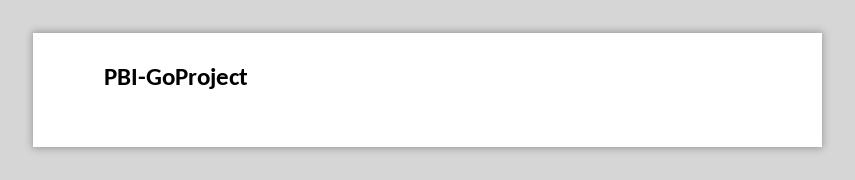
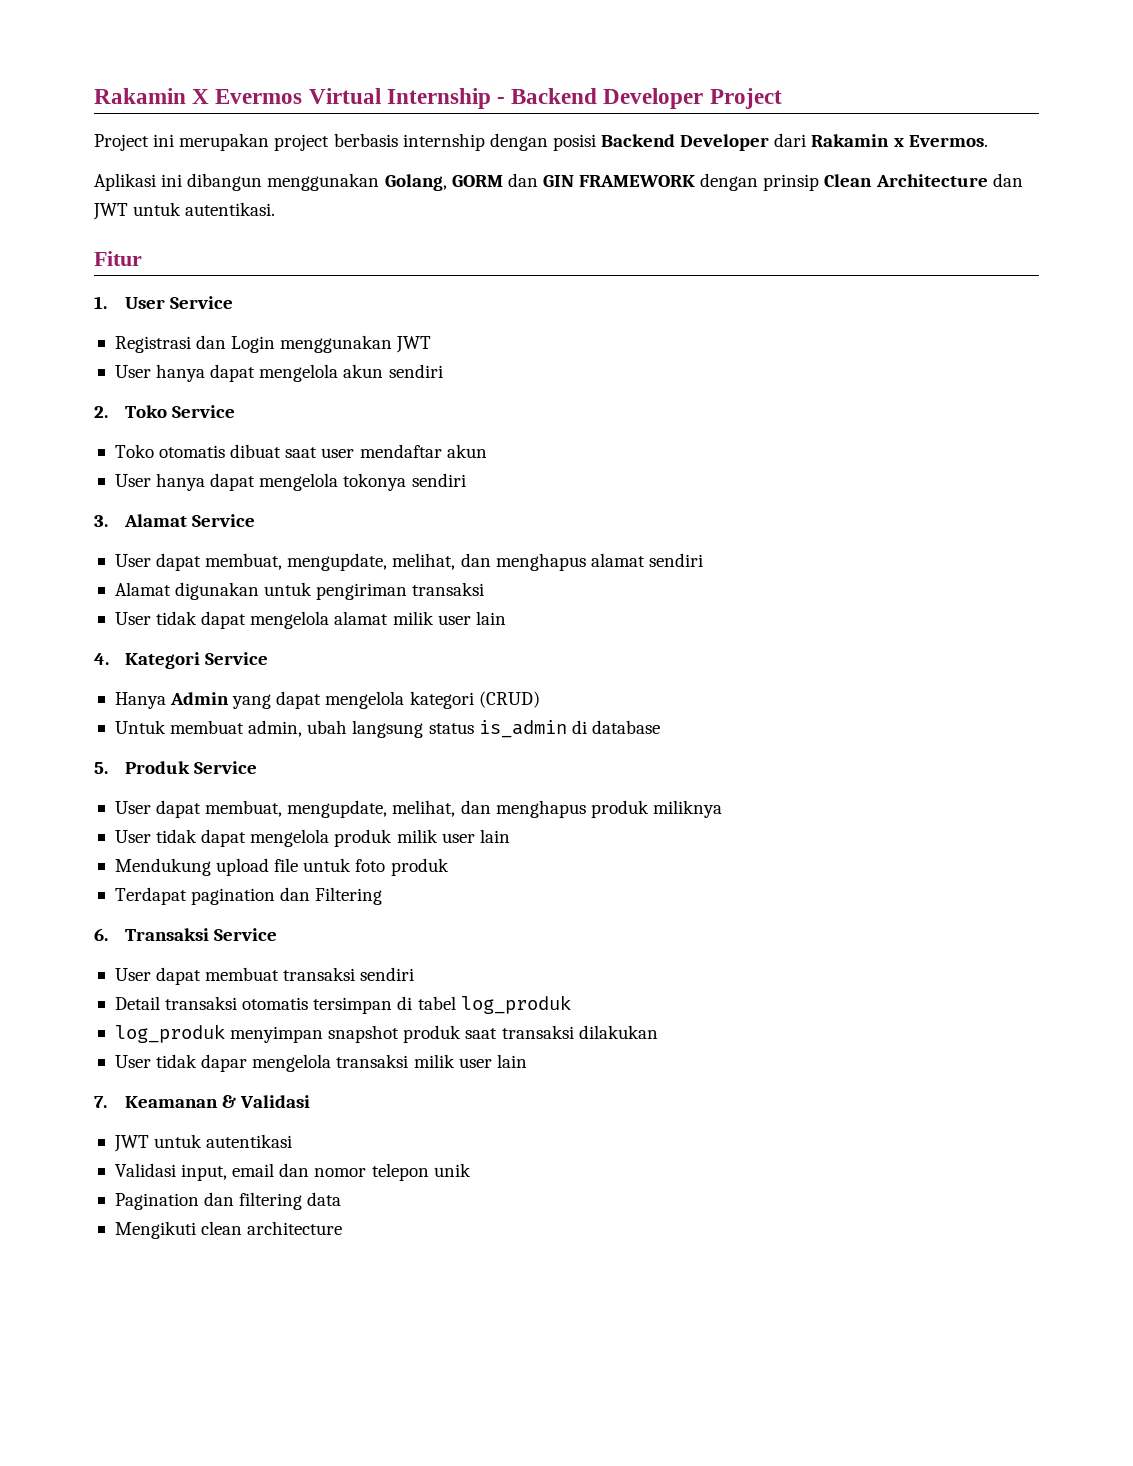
- PBI-GoProject
+ Rakamin X Evermos Virtual Internship - Backend Developer Project
+ Project ini merupakan project berbasis internship dengan posisi Backend Developer dari Rakamin x Evermos.
+ Aplikasi ini dibangun menggunakan Golang, GORM dan GIN FRAMEWORK dengan prinsip Clean Architecture dan JWT untuk autentikasi.
+ Fitur
+ 1. User Service
+ Registrasi dan Login menggunakan JWT
+ User hanya dapat mengelola akun sendiri
+ 2. Toko Service
+ Toko otomatis dibuat saat user mendaftar akun
+ User hanya dapat mengelola tokonya sendiri
+ 3. Alamat Service
+ User dapat membuat, mengupdate, melihat, dan menghapus alamat sendiri
+ Alamat digunakan untuk pengiriman transaksi
+ User tidak dapat mengelola alamat milik user lain
+ 4. Kategori Service
+ Hanya Admin yang dapat mengelola kategori (CRUD)
+ Untuk membuat admin, ubah langsung status is_admin di database
+ 5. Produk Service
+ User dapat membuat, mengupdate, melihat, dan menghapus produk miliknya
+ User tidak dapat mengelola produk milik user lain
+ Mendukung upload file untuk foto produk
+ Terdapat pagination dan Filtering
+ 6. Transaksi Service
+ User dapat membuat transaksi sendiri
+ Detail transaksi otomatis tersimpan di tabel log_produk
+ log_produk menyimpan snapshot produk saat transaksi dilakukan
+ User tidak dapar mengelola transaksi milik user lain
+ 7. Keamanan & Validasi
+ JWT untuk autentikasi
+ Validasi input, email dan nomor telepon unik
+ Pagination dan filtering data
+ Mengikuti clean architecture

